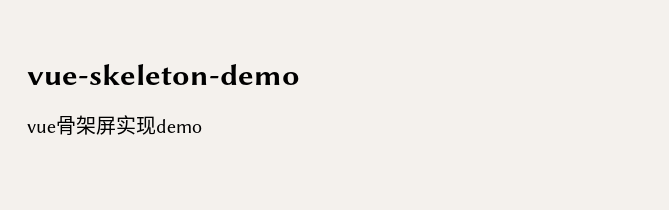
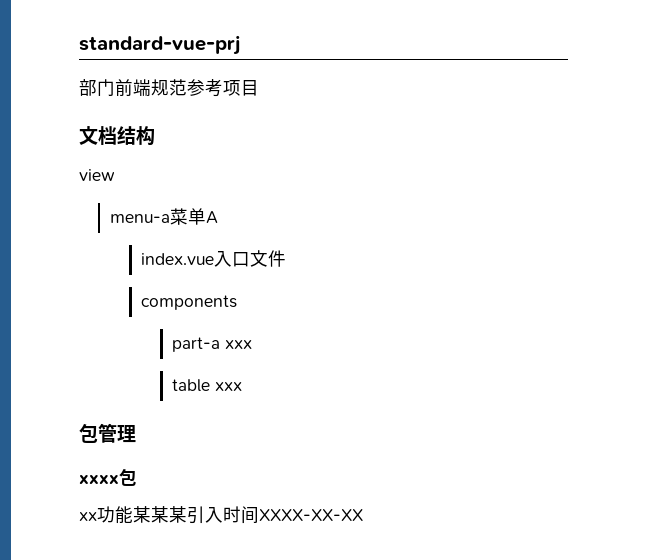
- vue-skeleton-demo
- vue骨架屏实现demo
+ standard-vue-prj
+ 部门前端规范参考项目
+ 文档结构
+ view
+ menu-a菜单A
+ index.vue入口文件
+ components
+ part-a xxx
+ table xxx
+ 包管理
+ xxxx包
+ xx功能某某某引入时间XXXX-XX-XX

